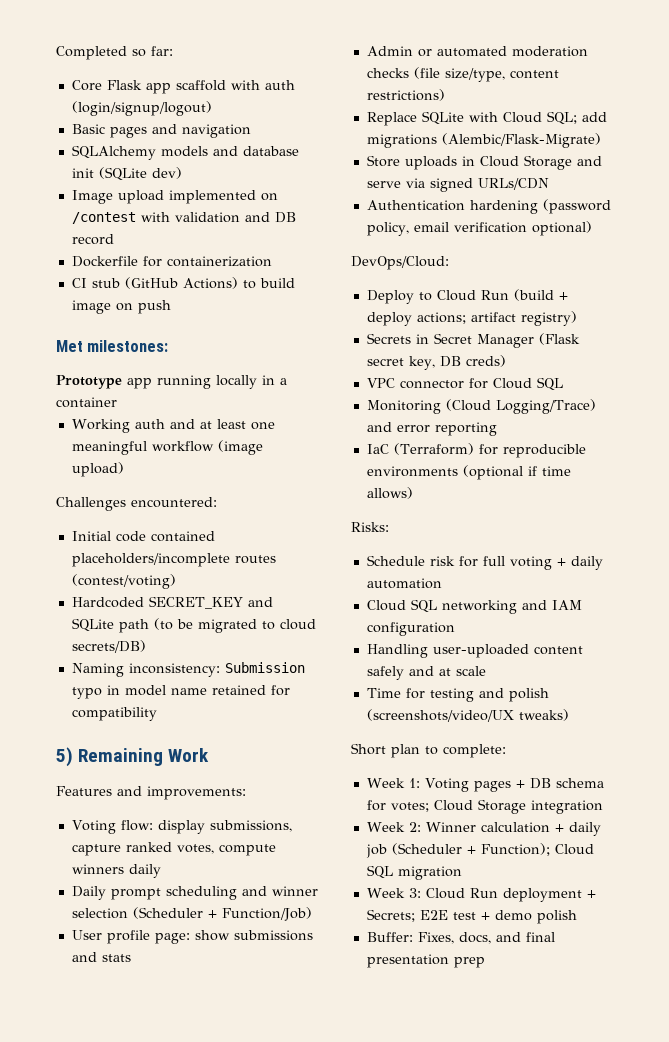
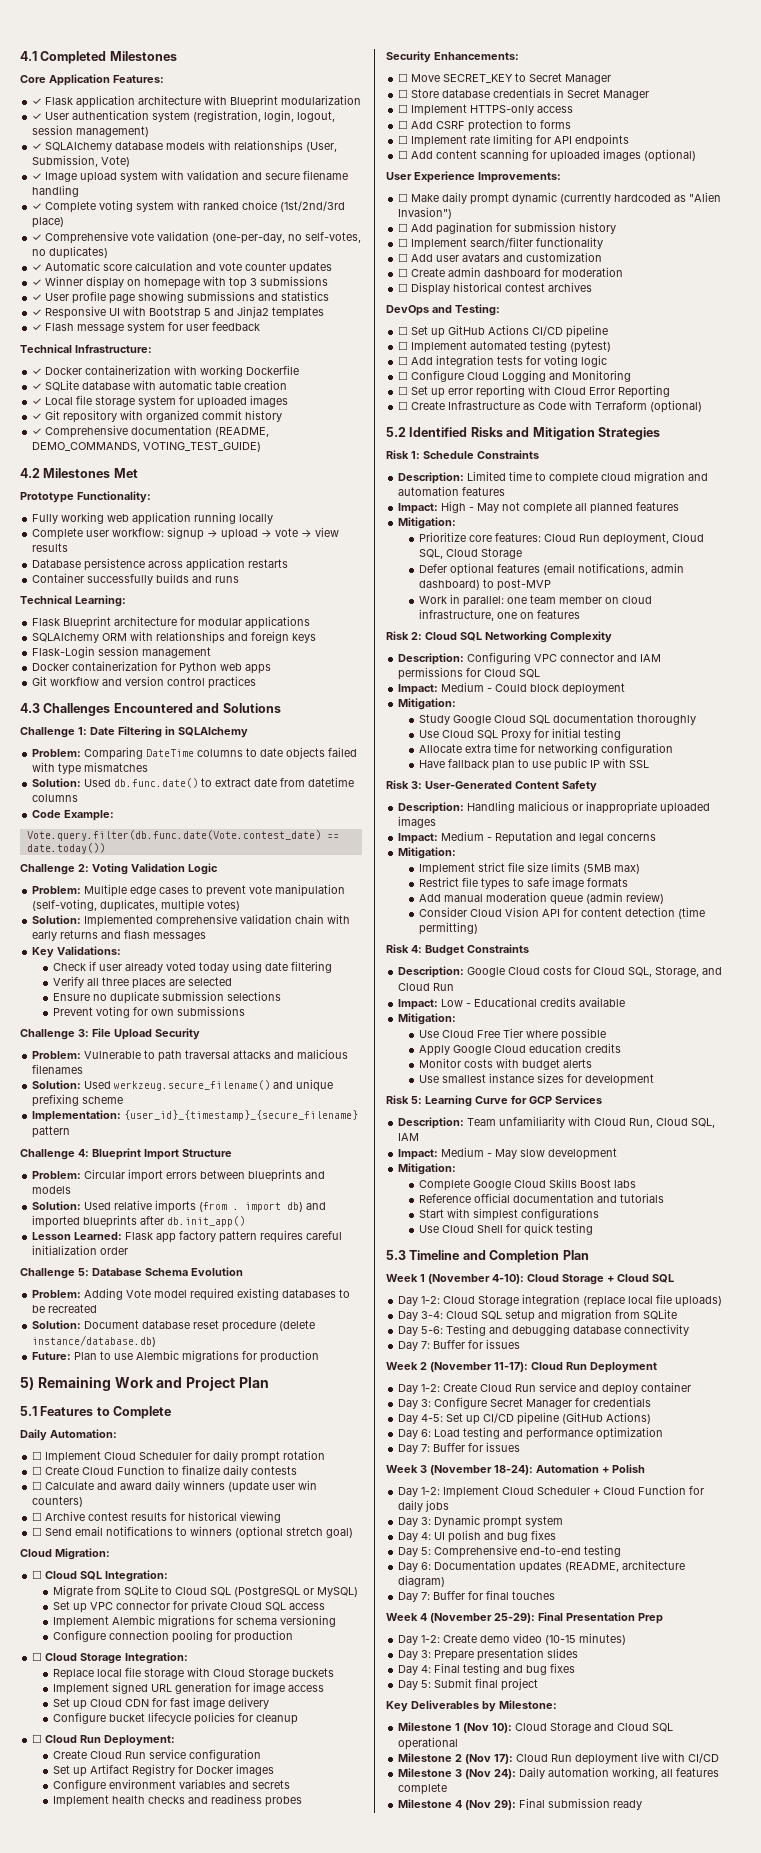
- Completed so far:
- Core Flask app scaffold with auth (login/signup/logout)
- Basic pages and navigation
- SQLAlchemy models and database init (SQLite dev)
- Image upload implemented on /contest with validation and DB record
- Dockerfile for containerization
- CI stub (GitHub Actions) to build image on push
- Met milestones:
+ 4.1 Completed Milestones
+ Core Application Features:
+ ✓ Flask application architecture with Blueprint modularization
+ ✓ User authentication system (registration, login, logout, session management)
+ ✓ SQLAlchemy database models with relationships (User, Submission, Vote)
+ ✓ Image upload system with validation and secure filename handling
+ ✓ Complete voting system with ranked choice (1st/2nd/3rd place)
+ ✓ Comprehensive vote validation (one-per-day, no self-votes, no duplicates)
+ ✓ Automatic score calculation and vote counter updates
+ ✓ Winner display on homepage with top 3 submissions
+ ✓ User profile page showing submissions and statistics
+ ✓ Responsive UI with Bootstrap 5 and Jinja2 templates
+ ✓ Flash message system for user feedback
+ Technical Infrastructure:
+ ✓ Docker containerization with working Dockerfile
+ ✓ SQLite database with automatic table creation
+ ✓ Local file storage system for uploaded images
+ ✓ Git repository with organized commit history
+ ✓ Comprehensive documentation (README, DEMO_COMMANDS, VOTING_TEST_GUIDE)
+ 4.2 Milestones Met
- Prototype app running locally in a container
- Working auth and at least one meaningful workflow (image upload)
- Challenges encountered:
- Initial code contained placeholders/incomplete routes (contest/voting)
- Hardcoded SECRET_KEY and SQLite path (to be migrated to cloud secrets/DB)
- Naming inconsistency: Submission typo in model name retained for compatibility
- 5) Remaining Work
- Features and improvements:
- Voting flow: display submissions, capture ranked votes, compute winners daily
- Daily prompt scheduling and winner selection (Scheduler + Function/Job)
- User profile page: show submissions and stats
- Admin or automated moderation checks (file size/type, content restrictions)
- Replace SQLite with Cloud SQL; add migrations (Alembic/Flask-Migrate)
- Store uploads in Cloud Storage and serve via signed URLs/CDN
- Authentication hardening (password policy, email verification optional)
- DevOps/Cloud:
- Deploy to Cloud Run (build + deploy actions; artifact registry)
- Secrets in Secret Manager (Flask secret key, DB creds)
- VPC connector for Cloud SQL
- Monitoring (Cloud Logging/Trace) and error reporting
- IaC (Terraform) for reproducible environments (optional if time allows)
- Risks:
- Schedule risk for full voting + daily automation
- Cloud SQL networking and IAM configuration
- Handling user-uploaded content safely and at scale
- Time for testing and polish (screenshots/video/UX tweaks)
- Short plan to complete:
- Week 1: Voting pages + DB schema for votes; Cloud Storage integration
- Week 2: Winner calculation + daily job (Scheduler + Function); Cloud SQL migration
- Week 3: Cloud Run deployment + Secrets; E2E test + demo polish
- Buffer: Fixes, docs, and final presentation prep
+ Prototype Functionality:
+ Fully working web application running locally
+ Complete user workflow: signup → upload → vote → view results
+ Database persistence across application restarts
+ Container successfully builds and runs
+ Technical Learning:
+ Flask Blueprint architecture for modular applications
+ SQLAlchemy ORM with relationships and foreign keys
+ Flask-Login session management
+ Docker containerization for Python web apps
+ Git workflow and version control practices
+ 4.3 Challenges Encountered and Solutions
+ Challenge 1: Date Filtering in SQLAlchemy
+ Problem: Comparing DateTime columns to date objects failed with type mismatches
+ Solution: Used db.func.date() to extract date from datetime columns
+ Code Example:
+ Vote.query.filter(db.func.date(Vote.contest_date) == date.today())
+ Challenge 2: Voting Validation Logic
+ Problem: Multiple edge cases to prevent vote manipulation (self-voting, duplicates, multiple votes)
+ Solution: Implemented comprehensive validation chain with early returns and flash messages
+ Key Validations:
+ Check if user already voted today using date filtering
+ Verify all three places are selected
+ Ensure no duplicate submission selections
+ Prevent voting for own submissions
+ Challenge 3: File Upload Security
+ Problem: Vulnerable to path traversal attacks and malicious filenames
+ Solution: Used werkzeug.secure_filename() and unique prefixing scheme
+ Implementation: {user_id}_{timestamp}_{secure_filename} pattern
+ Challenge 4: Blueprint Import Structure
+ Problem: Circular import errors between blueprints and models
+ Solution: Used relative imports (from . import db) and imported blueprints after db.init_app()
+ Lesson Learned: Flask app factory pattern requires careful initialization order
+ Challenge 5: Database Schema Evolution
+ Problem: Adding Vote model required existing databases to be recreated
+ Solution: Document database reset procedure (delete instance/database.db)
+ Future: Plan to use Alembic migrations for production
+ 5) Remaining Work and Project Plan
+ 5.1 Features to Complete
+ Daily Automation:
+ ☐ Implement Cloud Scheduler for daily prompt rotation
+ ☐ Create Cloud Function to finalize daily contests
+ ☐ Calculate and award daily winners (update user win counters)
+ ☐ Archive contest results for historical viewing
+ ☐ Send email notifications to winners (optional stretch goal)
+ Cloud Migration:
+ ☐ Cloud SQL Integration:
+ Migrate from SQLite to Cloud SQL (PostgreSQL or MySQL)
+ Set up VPC connector for private Cloud SQL access
+ Implement Alembic migrations for schema versioning
+ Configure connection pooling for production
+ ☐ Cloud Storage Integration:
+ Replace local file storage with Cloud Storage buckets
+ Implement signed URL generation for image access
+ Set up Cloud CDN for fast image delivery
+ Configure bucket lifecycle policies for cleanup
+ ☐ Cloud Run Deployment:
+ Create Cloud Run service configuration
+ Set up Artifact Registry for Docker images
+ Configure environment variables and secrets
+ Implement health checks and readiness probes
+ Security Enhancements:
+ ☐ Move SECRET_KEY to Secret Manager
+ ☐ Store database credentials in Secret Manager
+ ☐ Implement HTTPS-only access
+ ☐ Add CSRF protection to forms
+ ☐ Implement rate limiting for API endpoints
+ ☐ Add content scanning for uploaded images (optional)
+ User Experience Improvements:
+ ☐ Make daily prompt dynamic (currently hardcoded as "Alien Invasion")
+ ☐ Add pagination for submission history
+ ☐ Implement search/filter functionality
+ ☐ Add user avatars and customization
+ ☐ Create admin dashboard for moderation
+ ☐ Display historical contest archives
+ DevOps and Testing:
+ ☐ Set up GitHub Actions CI/CD pipeline
+ ☐ Implement automated testing (pytest)
+ ☐ Add integration tests for voting logic
+ ☐ Configure Cloud Logging and Monitoring
+ ☐ Set up error reporting with Cloud Error Reporting
+ ☐ Create Infrastructure as Code with Terraform (optional)
+ 5.2 Identified Risks and Mitigation Strategies
+ Risk 1: Schedule Constraints
+ Description: Limited time to complete cloud migration and automation features
+ Impact: High - May not complete all planned features
+ Mitigation:
+ Prioritize core features: Cloud Run deployment, Cloud SQL, Cloud Storage
+ Defer optional features (email notifications, admin dashboard) to post-MVP
+ Work in parallel: one team member on cloud infrastructure, one on features
+ Risk 2: Cloud SQL Networking Complexity
+ Description: Configuring VPC connector and IAM permissions for Cloud SQL
+ Impact: Medium - Could block deployment
+ Mitigation:
+ Study Google Cloud SQL documentation thoroughly
+ Use Cloud SQL Proxy for initial testing
+ Allocate extra time for networking configuration
+ Have fallback plan to use public IP with SSL
+ Risk 3: User-Generated Content Safety
+ Description: Handling malicious or inappropriate uploaded images
+ Impact: Medium - Reputation and legal concerns
+ Mitigation:
+ Implement strict file size limits (5MB max)
+ Restrict file types to safe image formats
+ Add manual moderation queue (admin review)
+ Consider Cloud Vision API for content detection (time permitting)
+ Risk 4: Budget Constraints
+ Description: Google Cloud costs for Cloud SQL, Storage, and Cloud Run
+ Impact: Low - Educational credits available
+ Mitigation:
+ Use Cloud Free Tier where possible
+ Apply Google Cloud education credits
+ Monitor costs with budget alerts
+ Use smallest instance sizes for development
+ Risk 5: Learning Curve for GCP Services
+ Description: Team unfamiliarity with Cloud Run, Cloud SQL, IAM
+ Impact: Medium - May slow development
+ Mitigation:
+ Complete Google Cloud Skills Boost labs
+ Reference official documentation and tutorials
+ Start with simplest configurations
+ Use Cloud Shell for quick testing
+ 5.3 Timeline and Completion Plan
+ Week 1 (November 4-10): Cloud Storage + Cloud SQL
+ Day 1-2: Cloud Storage integration (replace local file uploads)
+ Day 3-4: Cloud SQL setup and migration from SQLite
+ Day 5-6: Testing and debugging database connectivity
+ Day 7: Buffer for issues
+ Week 2 (November 11-17): Cloud Run Deployment
+ Day 1-2: Create Cloud Run service and deploy container
+ Day 3: Configure Secret Manager for credentials
+ Day 4-5: Set up CI/CD pipeline (GitHub Actions)
+ Day 6: Load testing and performance optimization
+ Day 7: Buffer for issues
+ Week 3 (November 18-24): Automation + Polish
+ Day 1-2: Implement Cloud Scheduler + Cloud Function for daily jobs
+ Day 3: Dynamic prompt system
+ Day 4: UI polish and bug fixes
+ Day 5: Comprehensive end-to-end testing
+ Day 6: Documentation updates (README, architecture diagram)
+ Day 7: Buffer for final touches
+ Week 4 (November 25-29): Final Presentation Prep
+ Day 1-2: Create demo video (10-15 minutes)
+ Day 3: Prepare presentation slides
+ Day 4: Final testing and bug fixes
+ Day 5: Submit final project
+ Key Deliverables by Milestone:
+ Milestone 1 (Nov 10): Cloud Storage and Cloud SQL operational
+ Milestone 2 (Nov 17): Cloud Run deployment live with CI/CD
+ Milestone 3 (Nov 24): Daily automation working, all features complete
+ Milestone 4 (Nov 29): Final submission ready

